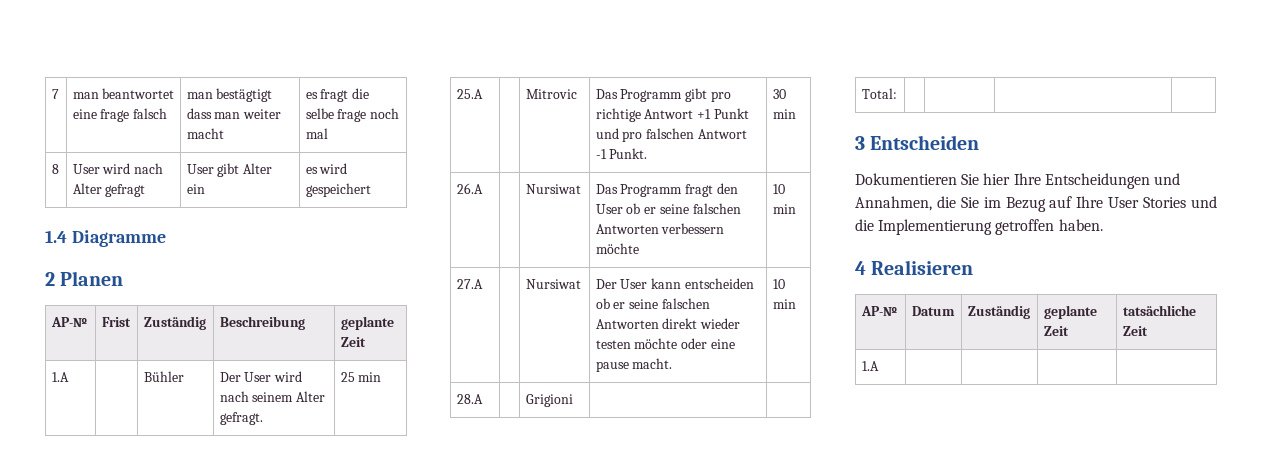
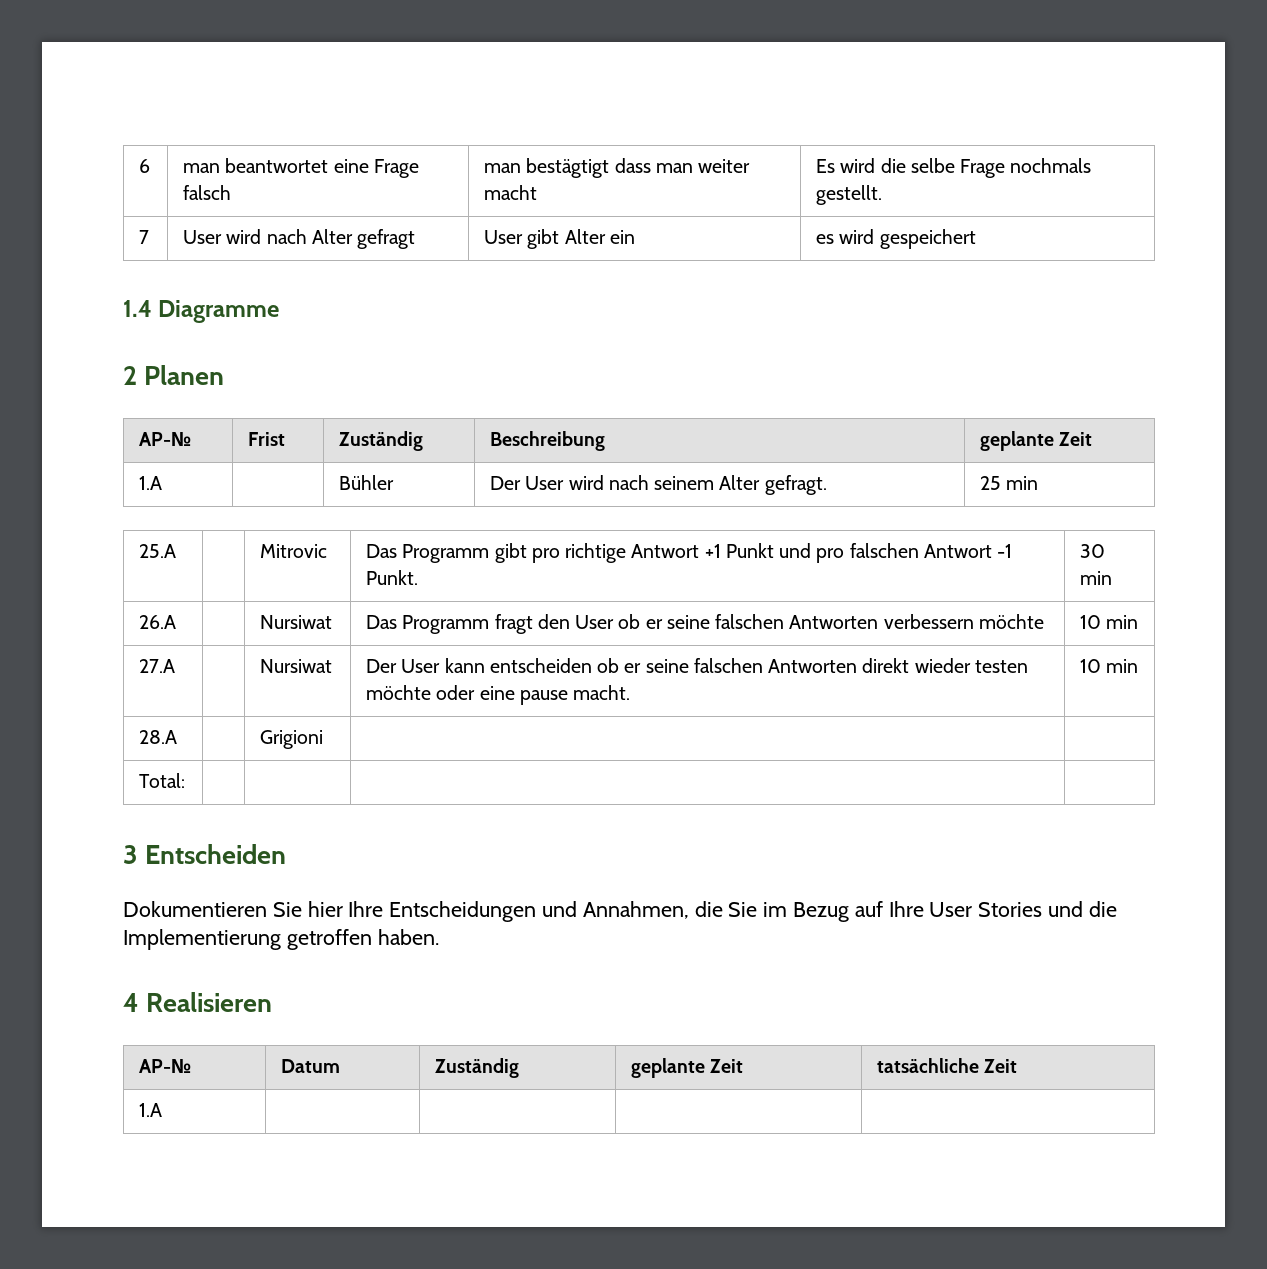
- 7 | man beantwortet eine frage falsch | man bestägtigt dass man weiter macht | es fragt die selbe frage noch mal
- 8 | User wird nach Alter gefragt | User gibt Alter ein | es wird gespeichert
+ 6 | man beantwortet eine Frage falsch | man bestägtigt dass man weiter macht | Es wird die selbe Frage nochmals gestellt.
+ 7 | User wird nach Alter gefragt | User gibt Alter ein | es wird gespeichert

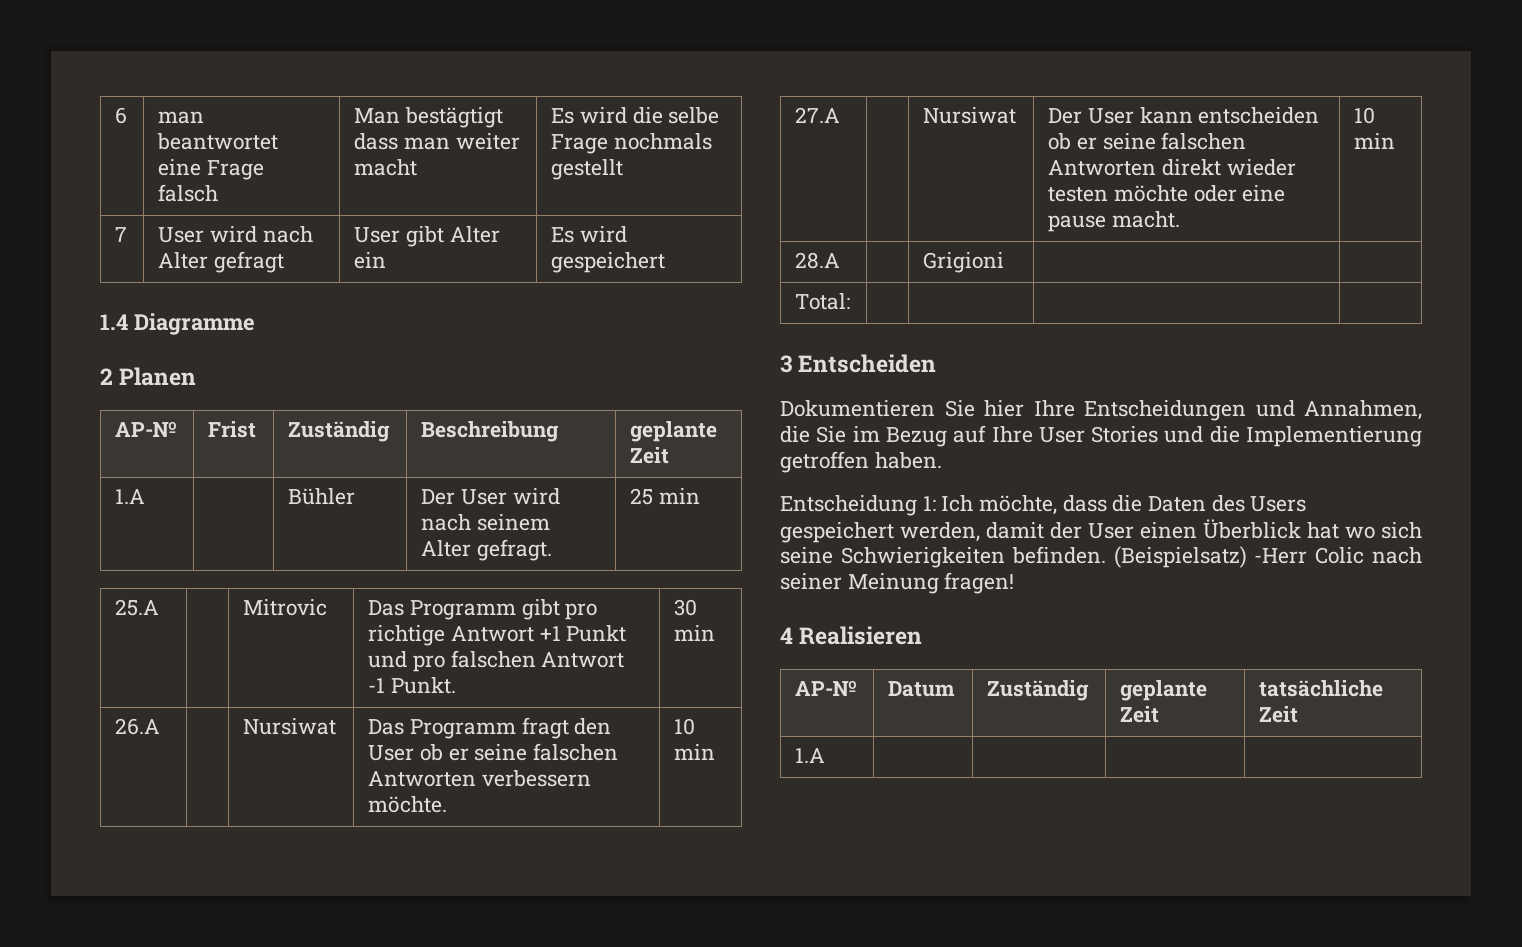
- 6 | man beantwortet eine Frage falsch | man bestägtigt dass man weiter macht | Es wird die selbe Frage nochmals gestellt.
+ 6 | man beantwortet eine Frage falsch | Man bestägtigt dass man weiter macht | Es wird die selbe Frage nochmals gestellt
- 7 | User wird nach Alter gefragt | User gibt Alter ein | es wird gespeichert
+ 7 | User wird nach Alter gefragt | User gibt Alter ein | Es wird gespeichert
- 26.A | | Nursiwat | Das Programm fragt den User ob er seine falschen Antworten verbessern möchte | 10 min
+ 26.A | | Nursiwat | Das Programm fragt den User ob er seine falschen Antworten verbessern möchte. | 10 min
+ Entscheidung 1: Ich möchte, dass die Daten des Users gespeichert werden, damit der User einen Überblick hat wo sich seine Schwierigkeiten befinden. (Beispielsatz) -Herr Colic nach seiner Meinung fragen!

